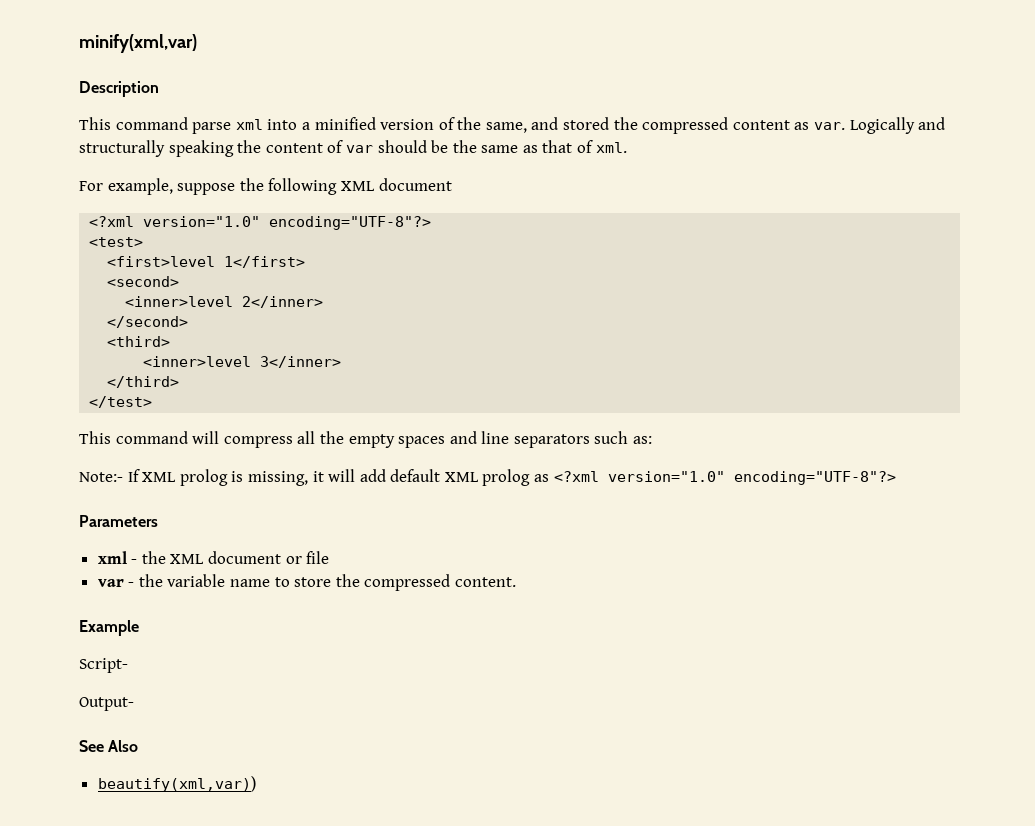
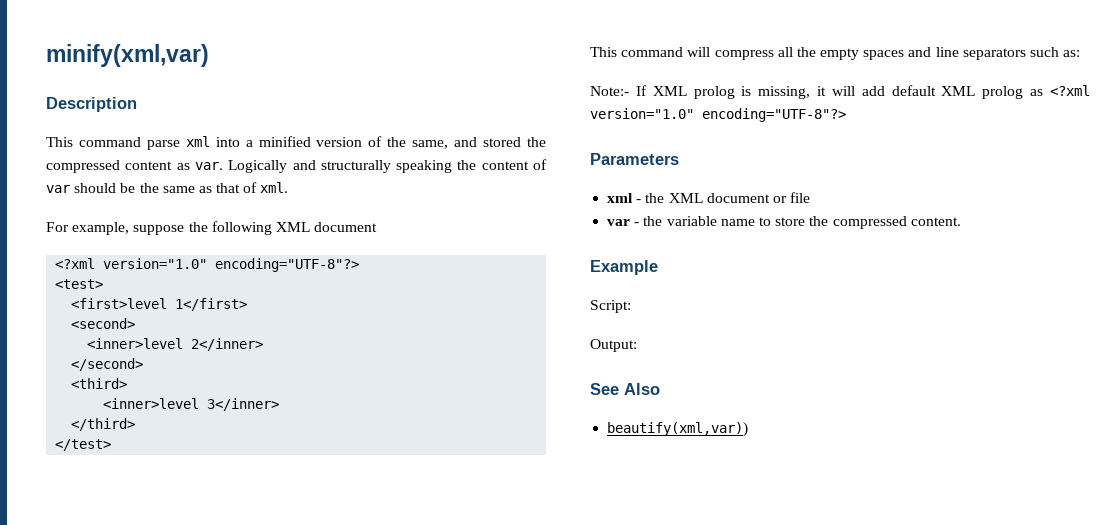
- Script-
- Output-
+ Script:
+ Output:

